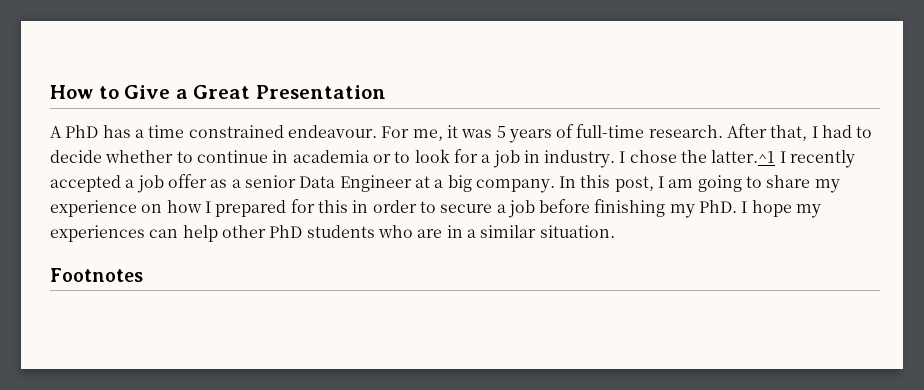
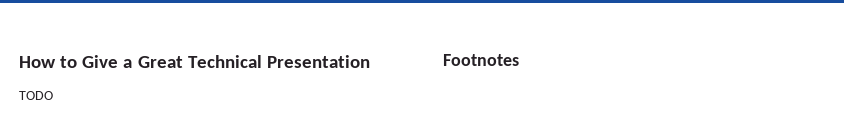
- How to Give a Great Presentation
+ How to Give a Great Technical Presentation
- A PhD has a time constrained endeavour. For me, it was 5 years of full-time research. After that, I had to decide whether to continue in academia or to look for a job in industry. I chose the latter.^1 I recently accepted a job offer as a senior Data Engineer at a big company. In this post, I am going to share my experience on how I prepared for this in order to secure a job before finishing my PhD. I hope my experiences can help other PhD students who are in a similar situation.
+ TODO

